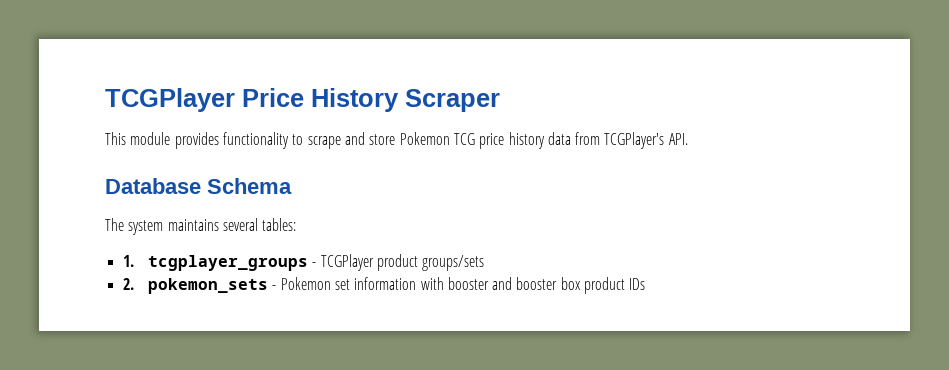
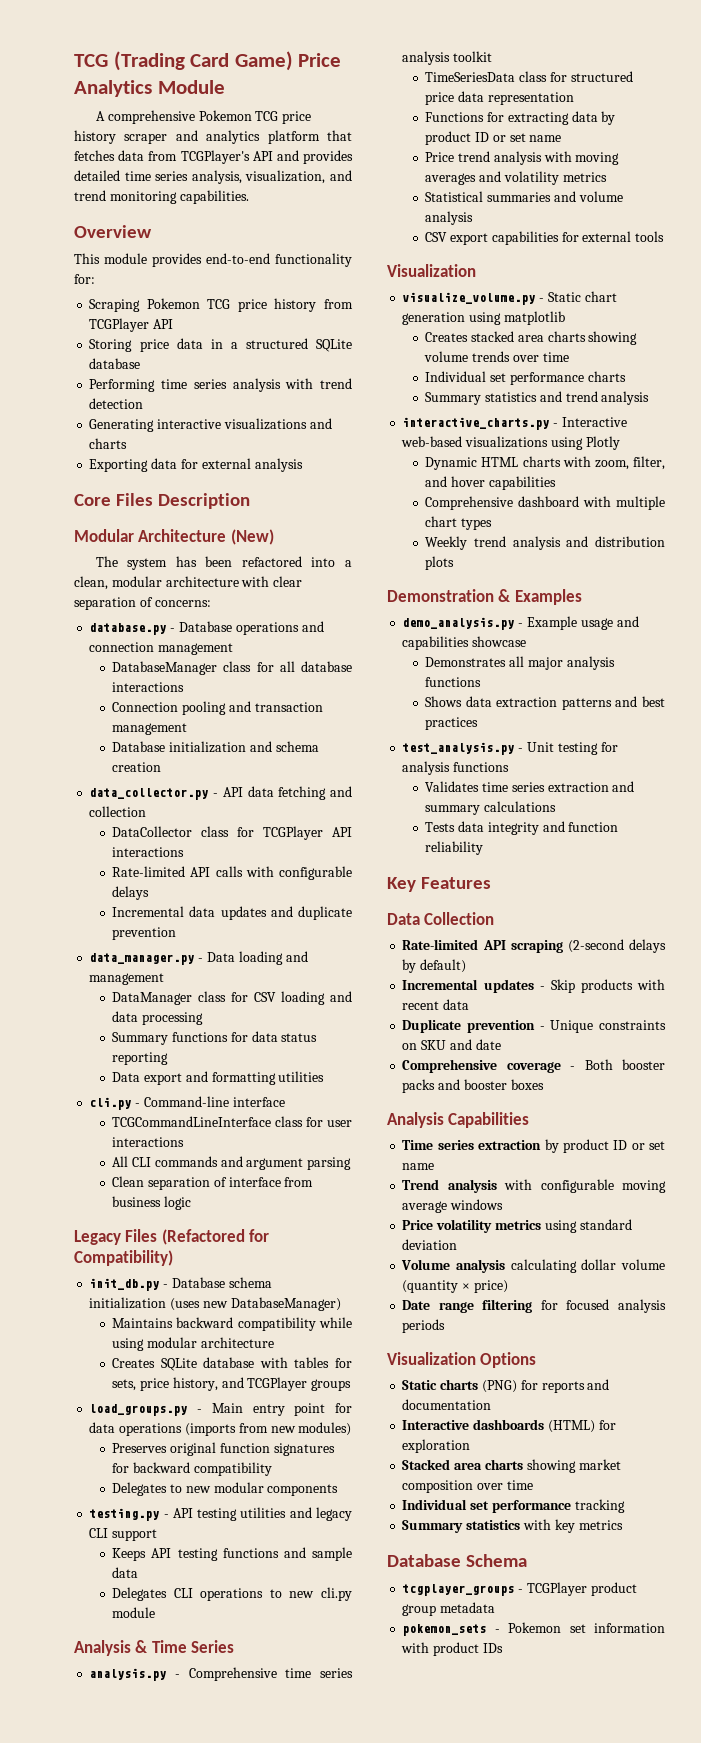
- TCGPlayer Price History Scraper
- This module provides functionality to scrape and store Pokemon TCG price history data from TCGPlayer's API.
+ TCG (Trading Card Game) Price Analytics Module
+ A comprehensive Pokemon TCG price history scraper and analytics platform that fetches data from TCGPlayer's API and provides detailed time series analysis, visualization, and trend monitoring capabilities.
+ Overview
+ This module provides end-to-end functionality for:
+ Scraping Pokemon TCG price history from TCGPlayer API
+ Storing price data in a structured SQLite database
+ Performing time series analysis with trend detection
+ Generating interactive visualizations and charts
+ Exporting data for external analysis
+ Core Files Description
+ Modular Architecture (New)
+ The system has been refactored into a clean, modular architecture with clear separation of concerns:
+ database.py - Database operations and connection management
+ DatabaseManager class for all database interactions
+ Connection pooling and transaction management
+ Database initialization and schema creation
+ data_collector.py - API data fetching and collection
+ DataCollector class for TCGPlayer API interactions
+ Rate-limited API calls with configurable delays
+ Incremental data updates and duplicate prevention
+ data_manager.py - Data loading and management
+ DataManager class for CSV loading and data processing
+ Summary functions for data status reporting
+ Data export and formatting utilities
+ cli.py - Command-line interface
+ TCGCommandLineInterface class for user interactions
+ All CLI commands and argument parsing
+ Clean separation of interface from business logic
+ Legacy Files (Refactored for Compatibility)
+ init_db.py - Database schema initialization (uses new DatabaseManager)
+ Maintains backward compatibility while using modular architecture
+ Creates SQLite database with tables for sets, price history, and TCGPlayer groups
+ load_groups.py - Main entry point for data operations (imports from new modules)
+ Preserves original function signatures for backward compatibility
+ Delegates to new modular components
+ testing.py - API testing utilities and legacy CLI support
+ Keeps API testing functions and sample data
+ Delegates CLI operations to new cli.py module
+ Analysis & Time Series
+ analysis.py - Comprehensive time series analysis toolkit
+ TimeSeriesData class for structured price data representation
+ Functions for extracting data by product ID or set name
+ Price trend analysis with moving averages and volatility metrics
+ Statistical summaries and volume analysis
+ CSV export capabilities for external tools
+ Visualization
+ visualize_volume.py - Static chart generation using matplotlib
+ Creates stacked area charts showing volume trends over time
+ Individual set performance charts
+ Summary statistics and trend analysis
+ interactive_charts.py - Interactive web-based visualizations using Plotly
+ Dynamic HTML charts with zoom, filter, and hover capabilities
+ Comprehensive dashboard with multiple chart types
+ Weekly trend analysis and distribution plots
+ Demonstration & Examples
+ demo_analysis.py - Example usage and capabilities showcase
+ Demonstrates all major analysis functions
+ Shows data extraction patterns and best practices
+ test_analysis.py - Unit testing for analysis functions
+ Validates time series extraction and summary calculations
+ Tests data integrity and function reliability
+ Key Features
+ Data Collection
+ Rate-limited API scraping (2-second delays by default)
+ Incremental updates - Skip products with recent data
+ Duplicate prevention - Unique constraints on SKU and date
+ Comprehensive coverage - Both booster packs and booster boxes
+ Analysis Capabilities
+ Time series extraction by product ID or set name
+ Trend analysis with configurable moving average windows
+ Price volatility metrics using standard deviation
+ Volume analysis calculating dollar volume (quantity × price)
+ Date range filtering for focused analysis periods
+ Visualization Options
+ Static charts (PNG) for reports and documentation
+ Interactive dashboards (HTML) for exploration
+ Stacked area charts showing market composition over time
+ Individual set performance tracking
+ Summary statistics with key metrics
  Database Schema
- The system maintains several tables:
- 1. tcgplayer_groups - TCGPlayer product groups/sets
- 2. pokemon_sets - Pokemon set information with booster and booster box product IDs
+ tcgplayer_groups - TCGPlayer product group metadata
+ pokemon_sets - Pokemon set information with product IDs

